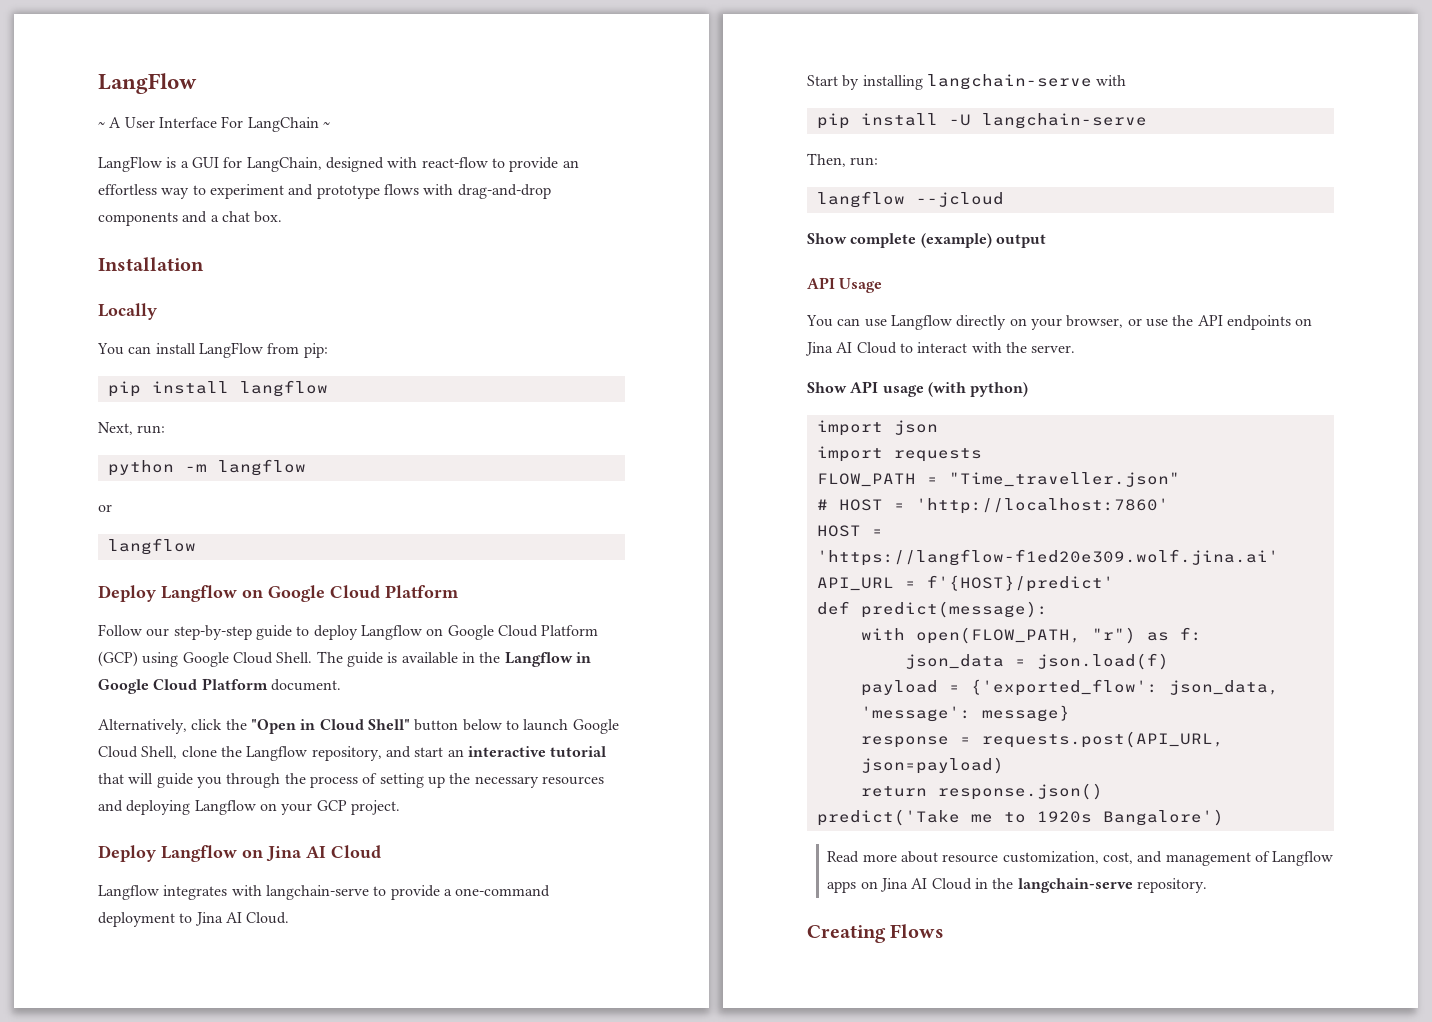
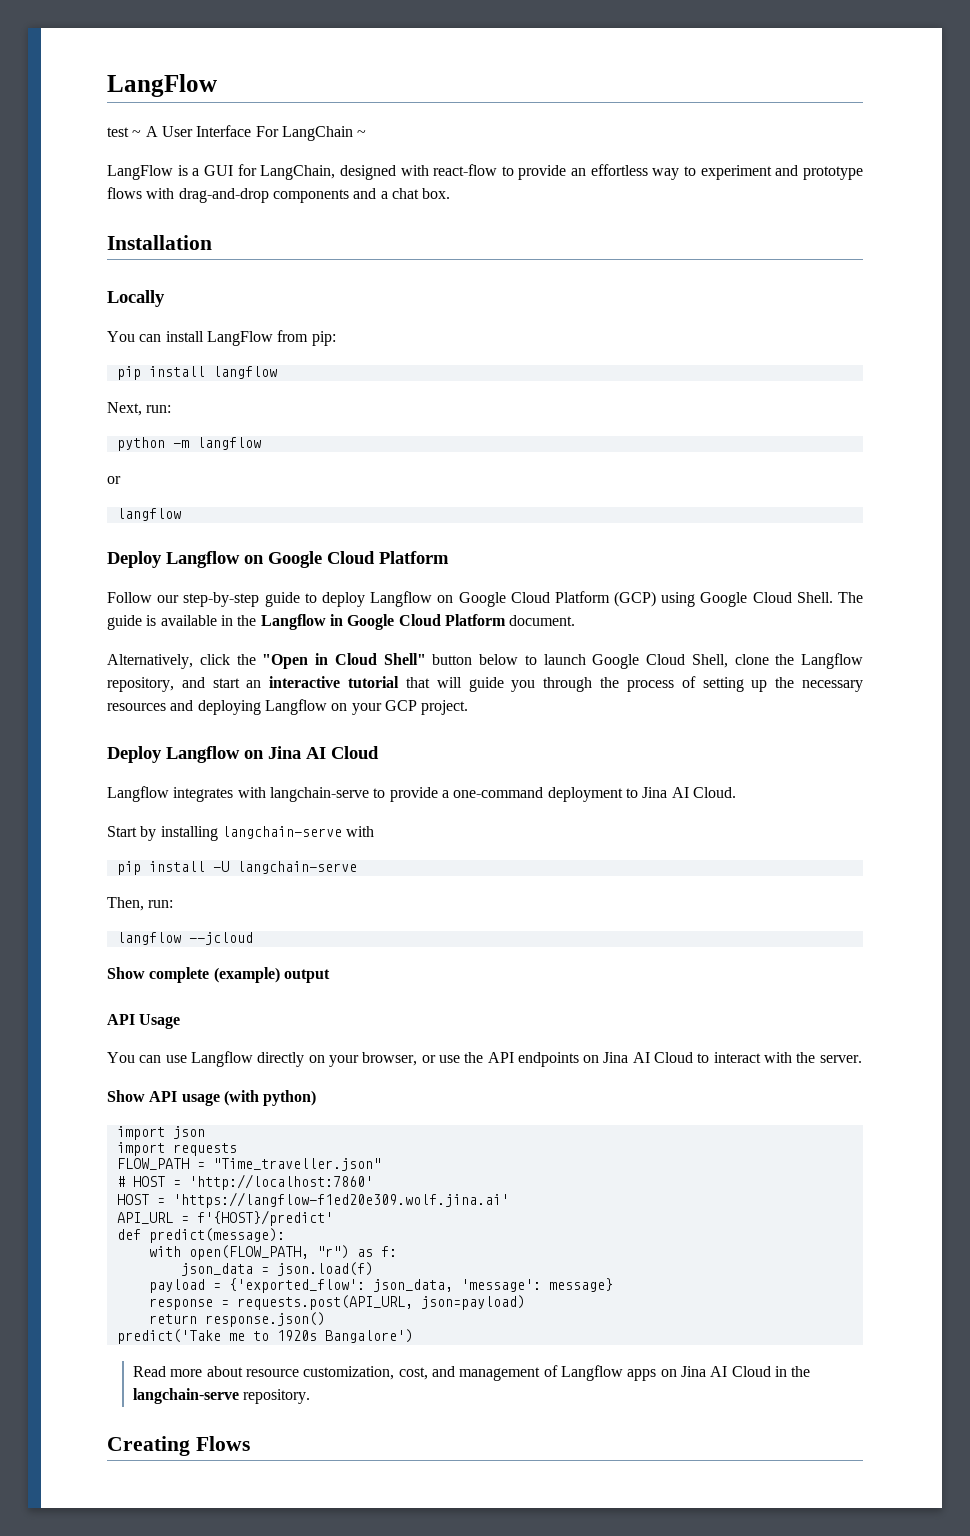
- ~ A User Interface For LangChain ~
+ test ~ A User Interface For LangChain ~

